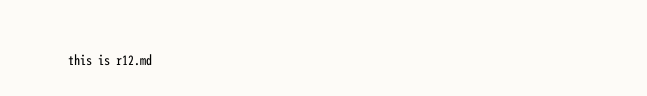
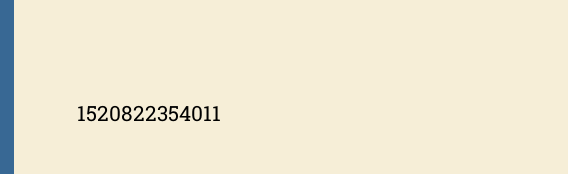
- this is r12.md
+ 1520822354011

